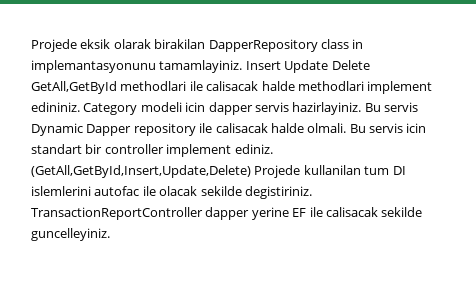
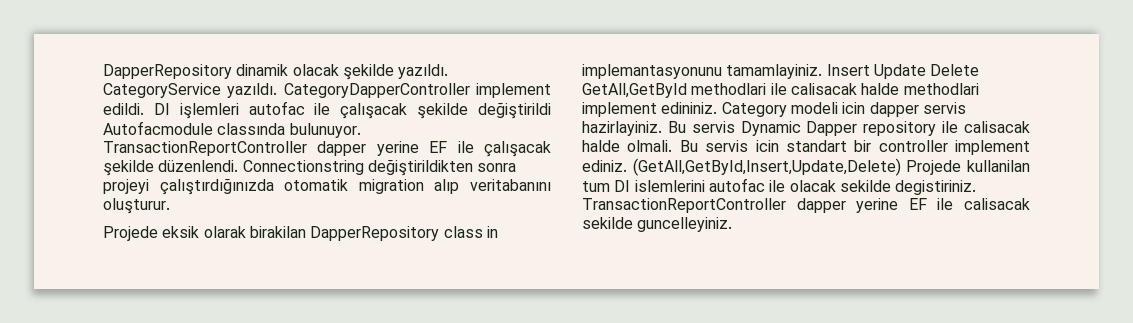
+ DapperRepository dinamik olacak şekilde yazıldı. CategoryService yazıldı. CategoryDapperController implement edildi. DI işlemleri autofac ile çalışacak şekilde değiştirildi Autofacmodule classında bulunuyor. TransactionReportController dapper yerine EF ile çalışacak şekilde düzenlendi. Connectionstring değiştirildikten sonra projeyi çalıştırdığınızda otomatik migration alıp veritabanını oluşturur.

